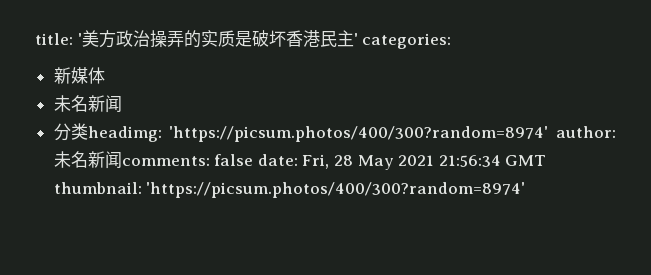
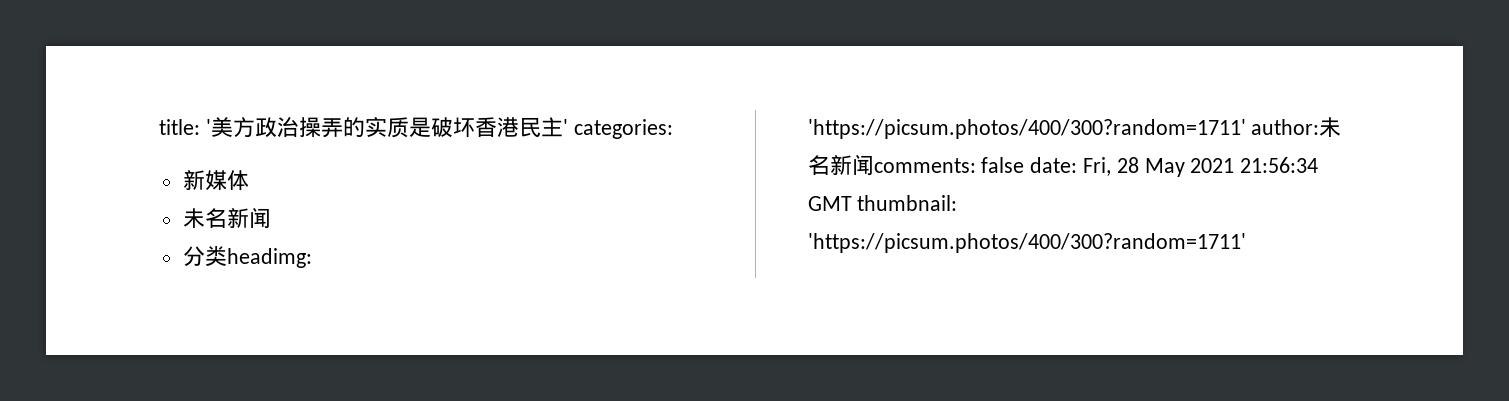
- 分类headimg: 'https://picsum.photos/400/300?random=8974' author:未名新闻comments: false date: Fri, 28 May 2021 21:56:34 GMT thumbnail: 'https://picsum.photos/400/300?random=8974'
+ 分类headimg: 'https://picsum.photos/400/300?random=1711' author:未名新闻comments: false date: Fri, 28 May 2021 21:56:34 GMT thumbnail: 'https://picsum.photos/400/300?random=1711'

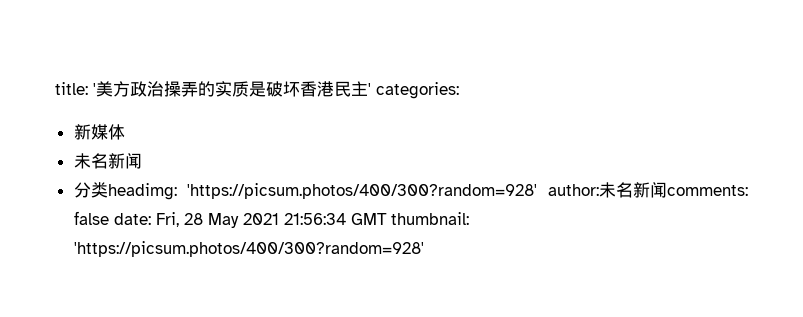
- 分类headimg: 'https://picsum.photos/400/300?random=1711' author:未名新闻comments: false date: Fri, 28 May 2021 21:56:34 GMT thumbnail: 'https://picsum.photos/400/300?random=1711'
+ 分类headimg: 'https://picsum.photos/400/300?random=928' author:未名新闻comments: false date: Fri, 28 May 2021 21:56:34 GMT thumbnail: 'https://picsum.photos/400/300?random=928'

